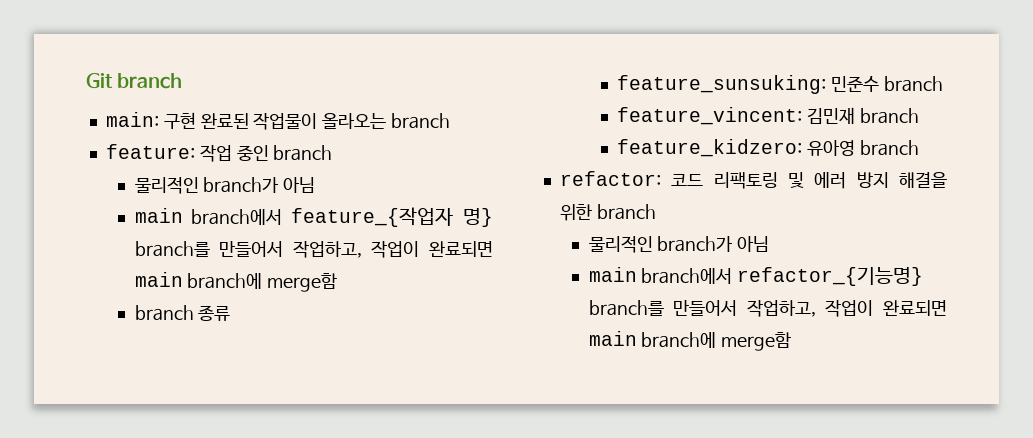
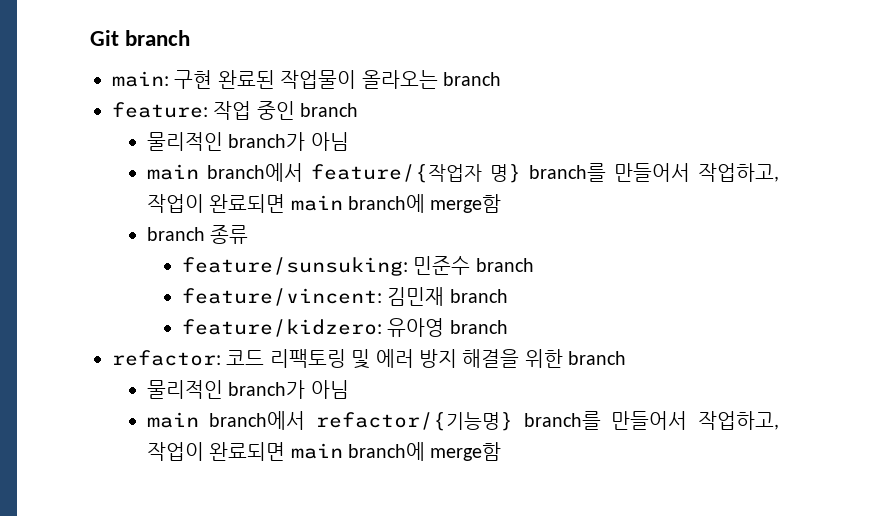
- main branch에서 feature_{작업자 명} branch를 만들어서 작업하고, 작업이 완료되면 main branch에 merge함
+ main branch에서 feature/{작업자 명} branch를 만들어서 작업하고, 작업이 완료되면 main branch에 merge함
- feature_sunsuking: 민준수 branch
+ feature/sunsuking: 민준수 branch
- feature_vincent: 김민재 branch
+ feature/vincent: 김민재 branch
- feature_kidzero: 유아영 branch
+ feature/kidzero: 유아영 branch
- main branch에서 refactor_{기능명} branch를 만들어서 작업하고, 작업이 완료되면 main branch에 merge함
+ main branch에서 refactor/{기능명} branch를 만들어서 작업하고, 작업이 완료되면 main branch에 merge함

